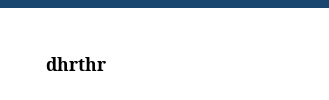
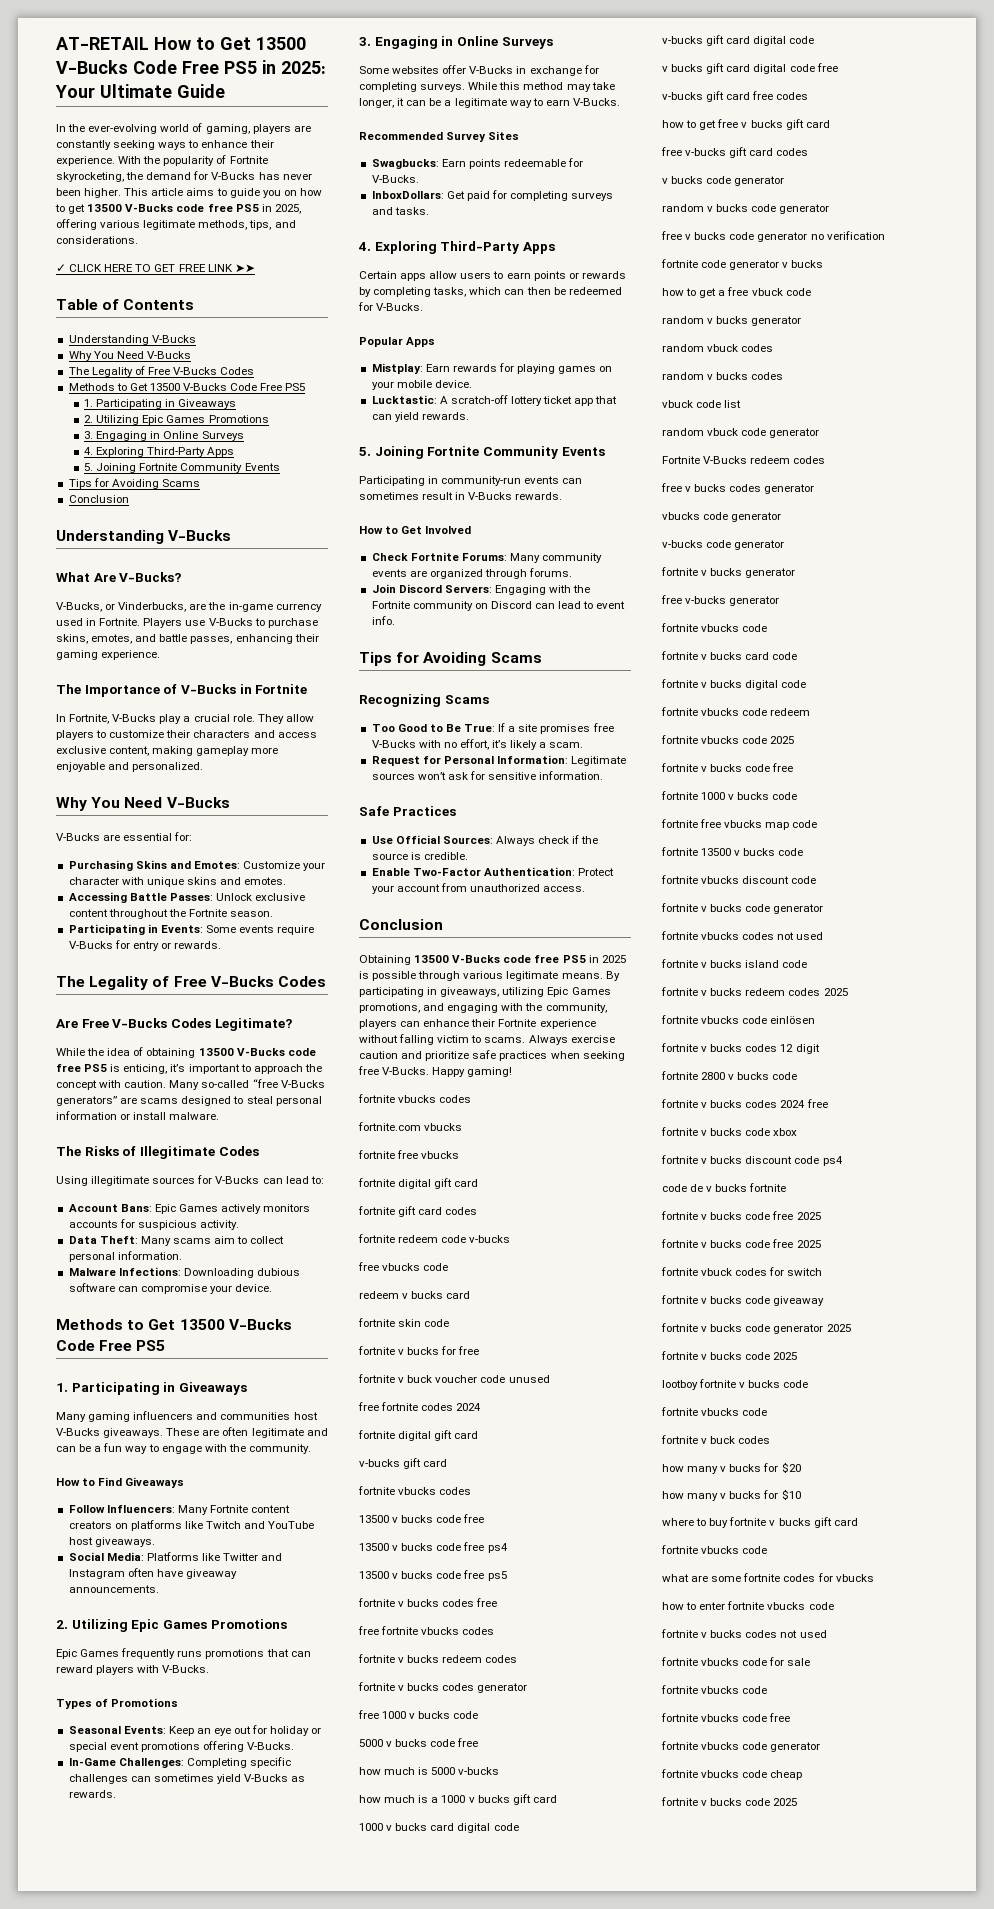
- dhrthr
+ AT-RETAIL How to Get 13500 V-Bucks Code Free PS5 in 2025: Your Ultimate Guide
+ In the ever-evolving world of gaming, players are constantly seeking ways to enhance their experience. With the popularity of Fortnite skyrocketing, the demand for V-Bucks has never been higher. This article aims to guide you on how to get 13500 V-Bucks code free PS5 in 2025, offering various legitimate methods, tips, and considerations.
+ ✓ CLICK HERE TO GET FREE LINK ➤➤
+ Table of Contents
+ Understanding V-Bucks
+ Why You Need V-Bucks
+ The Legality of Free V-Bucks Codes
+ Methods to Get 13500 V-Bucks Code Free PS5
+ 1. Participating in Giveaways
+ 2. Utilizing Epic Games Promotions
+ 3. Engaging in Online Surveys
+ 4. Exploring Third-Party Apps
+ 5. Joining Fortnite Community Events
+ Tips for Avoiding Scams
+ Conclusion
+ Understanding V-Bucks
+ What Are V-Bucks?
+ V-Bucks, or Vinderbucks, are the in-game currency used in Fortnite. Players use V-Bucks to purchase skins, emotes, and battle passes, enhancing their gaming experience.
+ The Importance of V-Bucks in Fortnite
+ In Fortnite, V-Bucks play a crucial role. They allow players to customize their characters and access exclusive content, making gameplay more enjoyable and personalized.
+ Why You Need V-Bucks
+ V-Bucks are essential for:
+ Purchasing Skins and Emotes: Customize your character with unique skins and emotes.
+ Accessing Battle Passes: Unlock exclusive content throughout the Fortnite season.
+ Participating in Events: Some events require V-Bucks for entry or rewards.
+ The Legality of Free V-Bucks Codes
+ Are Free V-Bucks Codes Legitimate?
+ While the idea of obtaining 13500 V-Bucks code free PS5 is enticing, it’s important to approach the concept with caution. Many so-called “free V-Bucks generators” are scams designed to steal personal information or install malware.
+ The Risks of Illegitimate Codes
+ Using illegitimate sources for V-Bucks can lead to:
+ Account Bans: Epic Games actively monitors accounts for suspicious activity.
+ Data Theft: Many scams aim to collect personal information.
+ Malware Infections: Downloading dubious software can compromise your device.
+ Methods to Get 13500 V-Bucks Code Free PS5
+ 1. Participating in Giveaways
+ Many gaming influencers and communities host V-Bucks giveaways. These are often legitimate and can be a fun way to engage with the community.
+ How to Find Giveaways
+ Follow Influencers: Many Fortnite content creators on platforms like Twitch and YouTube host giveaways.
+ Social Media: Platforms like Twitter and Instagram often have giveaway announcements.
+ 2. Utilizing Epic Games Promotions
+ Epic Games frequently runs promotions that can reward players with V-Bucks.
+ Types of Promotions
+ Seasonal Events: Keep an eye out for holiday or special event promotions offering V-Bucks.
+ In-Game Challenges: Completing specific challenges can sometimes yield V-Bucks as rewards.
+ 3. Engaging in Online Surveys
+ Some websites offer V-Bucks in exchange for completing surveys. While this method may take longer, it can be a legitimate way to earn V-Bucks.
+ Recommended Survey Sites
+ Swagbucks: Earn points redeemable for V-Bucks.
+ InboxDollars: Get paid for completing surveys and tasks.
+ 4. Exploring Third-Party Apps
+ Certain apps allow users to earn points or rewards by completing tasks, which can then be redeemed for V-Bucks.
+ Popular Apps
+ Mistplay: Earn rewards for playing games on your mobile device.
+ Lucktastic: A scratch-off lottery ticket app that can yield rewards.
+ 5. Joining Fortnite Community Events
+ Participating in community-run events can sometimes result in V-Bucks rewards.
+ How to Get Involved
+ Check Fortnite Forums: Many community events are organized through forums.
+ Join Discord Servers: Engaging with the Fortnite community on Discord can lead to event info.
+ Tips for Avoiding Scams
+ Recognizing Scams
+ Too Good to Be True: If a site promises free V-Bucks with no effort, it’s likely a scam.
+ Request for Personal Information: Legitimate sources won’t ask for sensitive information.
+ Safe Practices
+ Use Official Sources: Always check if the source is credible.
+ Enable Two-Factor Authentication: Protect your account from unauthorized access.
+ Conclusion
+ Obtaining 13500 V-Bucks code free PS5 in 2025 is possible through various legitimate means. By participating in giveaways, utilizing Epic Games promotions, and engaging with the community, players can enhance their Fortnite experience without falling victim to scams. Always exercise caution and prioritize safe practices when seeking free V-Bucks. Happy gaming!
+ fortnite vbucks codes
+ fortnite.com vbucks
+ fortnite free vbucks
+ fortnite digital gift card
+ fortnite gift card codes
+ fortnite redeem code v-bucks
+ free vbucks code
+ redeem v bucks card
+ fortnite skin code
+ fortnite v bucks for free
+ fortnite v buck voucher code unused
+ free fortnite codes 2024
+ fortnite digital gift card
+ v-bucks gift card
+ fortnite vbucks codes
+ 13500 v bucks code free
+ 13500 v bucks code free ps4
+ 13500 v bucks code free ps5
+ fortnite v bucks codes free
+ free fortnite vbucks codes
+ fortnite v bucks redeem codes
+ fortnite v bucks codes generator
+ free 1000 v bucks code
+ 5000 v bucks code free
+ how much is 5000 v-bucks
+ how much is a 1000 v bucks gift card
+ 1000 v bucks card digital code
+ v-bucks gift card digital code
+ v bucks gift card digital code free
+ v-bucks gift card free codes
+ how to get free v bucks gift card
+ free v-bucks gift card codes
+ v bucks code generator
+ random v bucks code generator
+ free v bucks code generator no verification
+ fortnite code generator v bucks
+ how to get a free vbuck code
+ random v bucks generator
+ random vbuck codes
+ random v bucks codes
+ vbuck code list
+ random vbuck code generator
+ Fortnite V-Bucks redeem codes
+ free v bucks codes generator
+ vbucks code generator
+ v-bucks code generator
+ fortnite v bucks generator
+ free v-bucks generator
+ fortnite vbucks code
+ fortnite v bucks card code
+ fortnite v bucks digital code
+ fortnite vbucks code redeem
+ fortnite vbucks code 2025
+ fortnite v bucks code free
+ fortnite 1000 v bucks code
+ fortnite free vbucks map code
+ fortnite 13500 v bucks code
+ fortnite vbucks discount code
+ fortnite v bucks code generator
+ fortnite vbucks codes not used
+ fortnite v bucks island code
+ fortnite v bucks redeem codes 2025
+ fortnite vbucks code einlösen
+ fortnite v bucks codes 12 digit
+ fortnite 2800 v bucks code
+ fortnite v bucks codes 2024 free
+ fortnite v bucks code xbox
+ fortnite v bucks discount code ps4
+ code de v bucks fortnite
+ fortnite v bucks code free 2025
+ fortnite v bucks code free 2025
+ fortnite vbuck codes for switch
+ fortnite v bucks code giveaway
+ fortnite v bucks code generator 2025
+ fortnite v bucks code 2025
+ lootboy fortnite v bucks code
+ fortnite vbucks code
+ fortnite v buck codes
+ how many v bucks for $20
+ how many v bucks for $10
+ where to buy fortnite v bucks gift card
+ fortnite vbucks code
+ what are some fortnite codes for vbucks
+ how to enter fortnite vbucks code
+ fortnite v bucks codes not used
+ fortnite vbucks code for sale
+ fortnite vbucks code
+ fortnite vbucks code free
+ fortnite vbucks code generator
+ fortnite vbucks code cheap
+ fortnite v bucks code 2025

